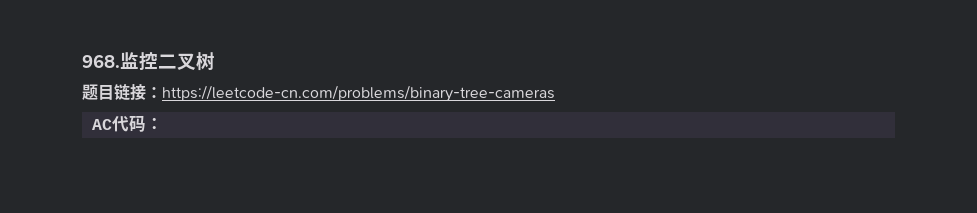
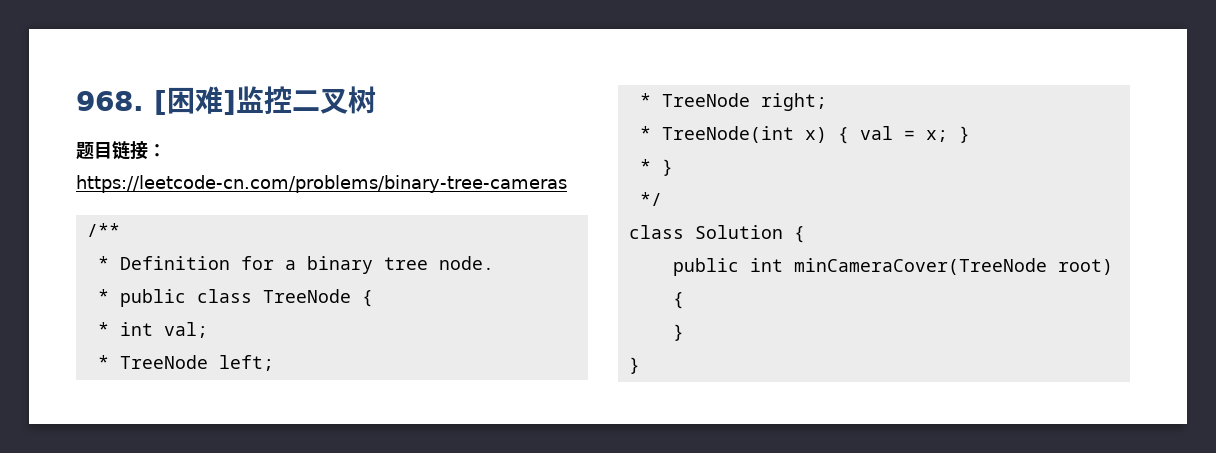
- 968.监控二叉树
+ 968. [困难]监控二叉树
- AC代码：
+ /**
+ * Definition for a binary tree node.
+ * public class TreeNode {
+ * int val;
+ * TreeNode left;
+ * TreeNode right;
+ * TreeNode(int x) { val = x; }
+ * }
+ */
+ class Solution {
+ public int minCameraCover(TreeNode root) {
+ }
+ }

